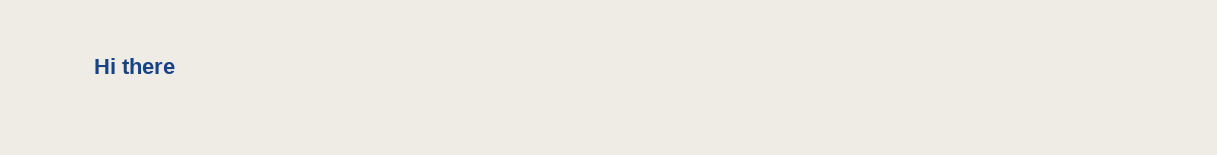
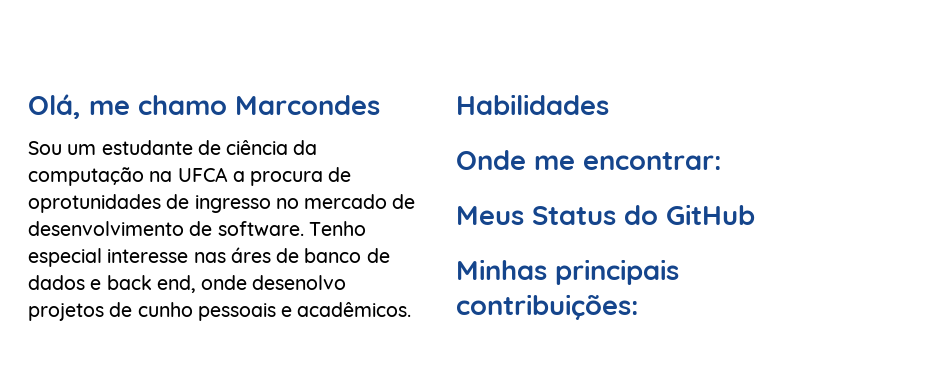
- Hi there
+ Olá, me chamo Marcondes
+ Sou um estudante de ciência da computação na UFCA a procura de oprotunidades de ingresso no mercado de desenvolvimento de software. Tenho especial interesse nas áres de banco de dados e back end, onde desenolvo projetos de cunho pessoais e acadêmicos.
+ Habilidades
+ Onde me encontrar:
+ Meus Status do GitHub
+ Minhas principais contribuições:

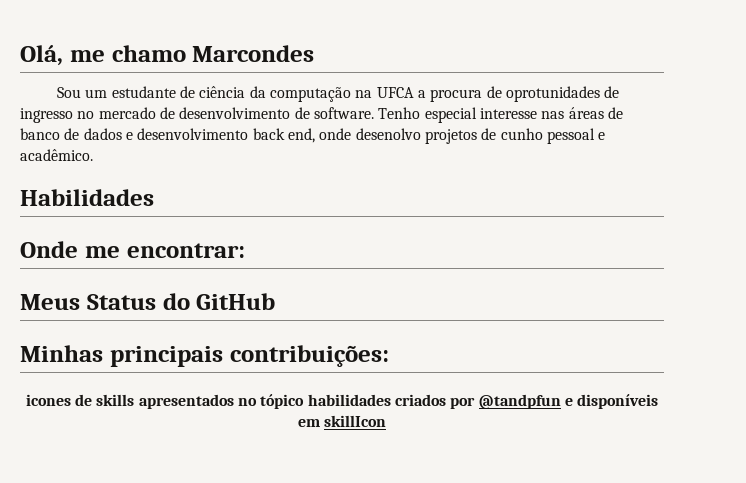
- Tenho especial interesse nas áres de banco de dados e back end, onde desenolvo projetos de cunho pessoais e acadêmicos.
+ Tenho especial interesse nas áreas de banco de dados e desenvolvimento back end, onde desenolvo projetos de cunho pessoal e acadêmico.
+ icones de skills apresentados no tópico habilidades criados por @tandpfun e disponíveis em skillIcon

